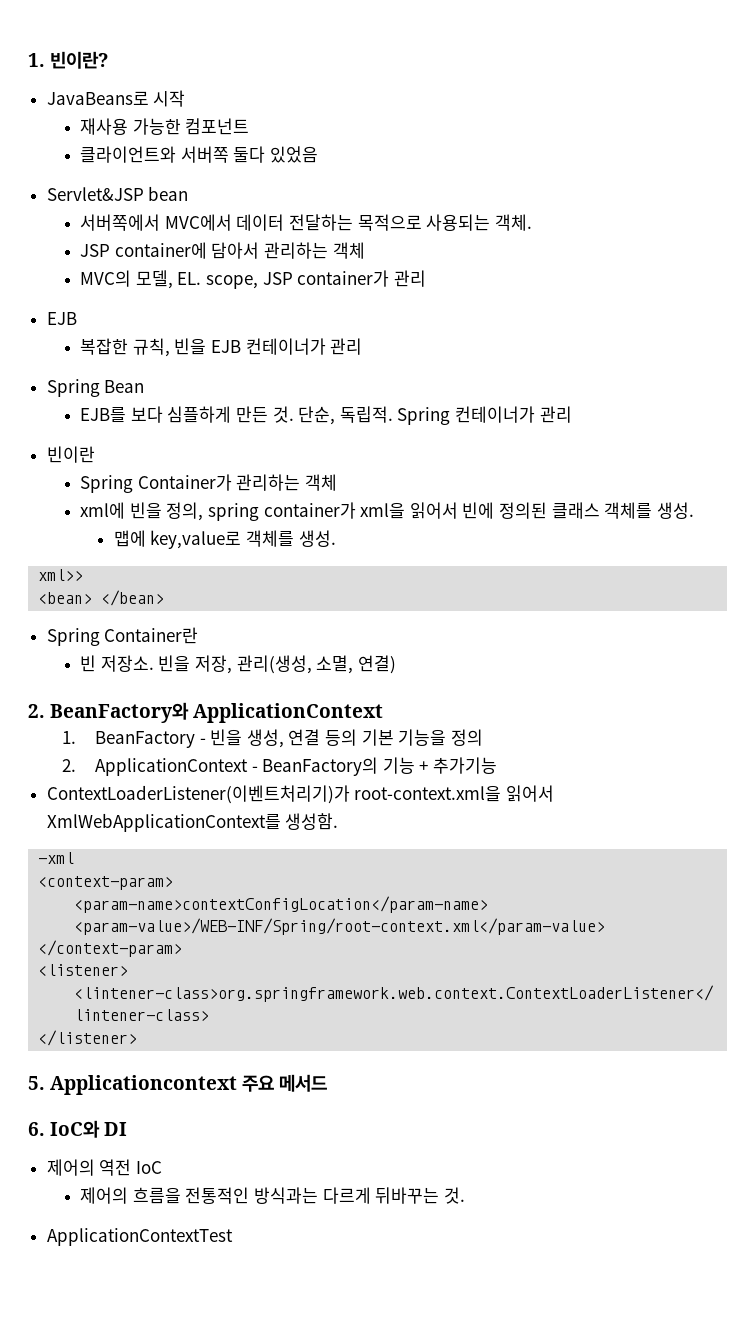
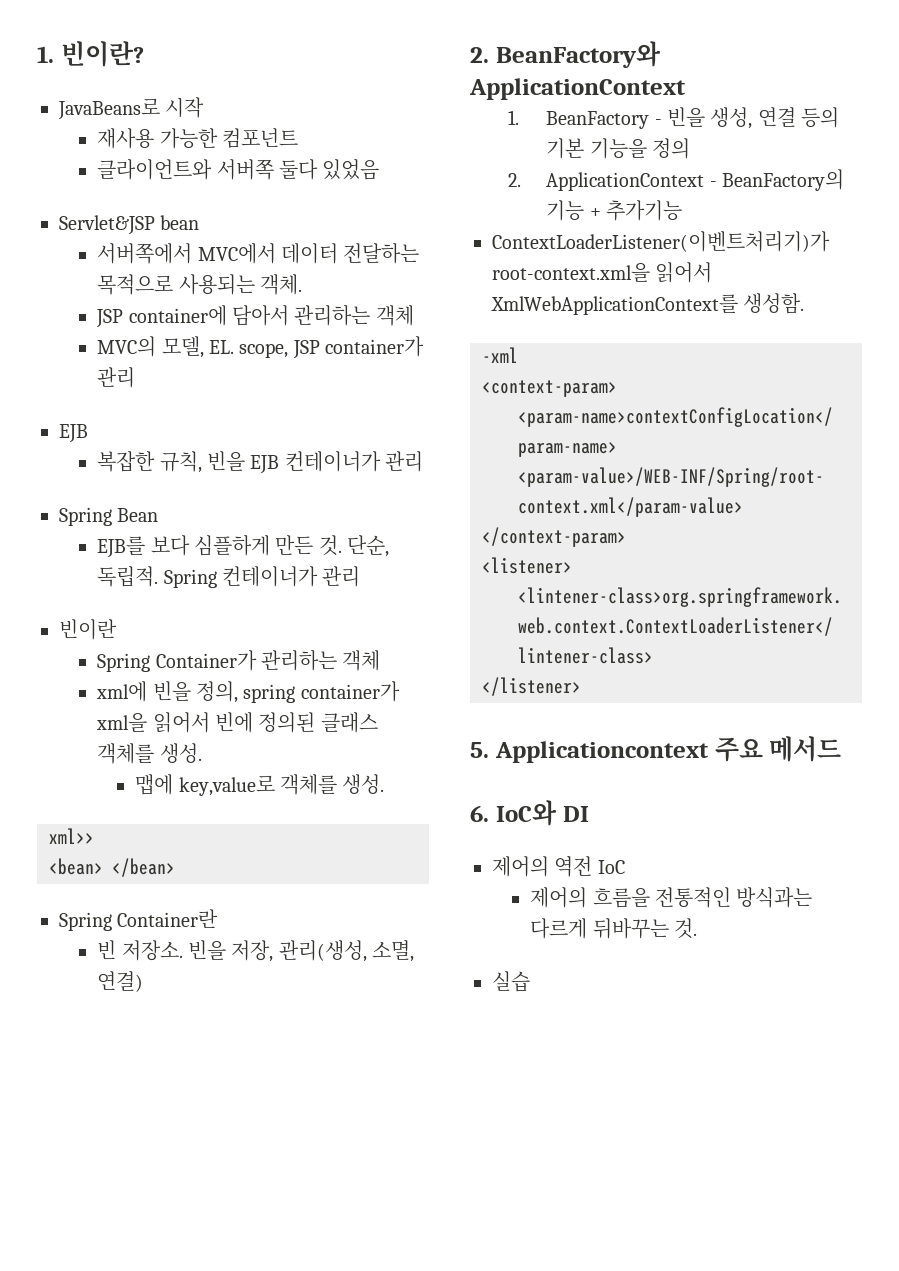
- ApplicationContextTest
+ 실습

